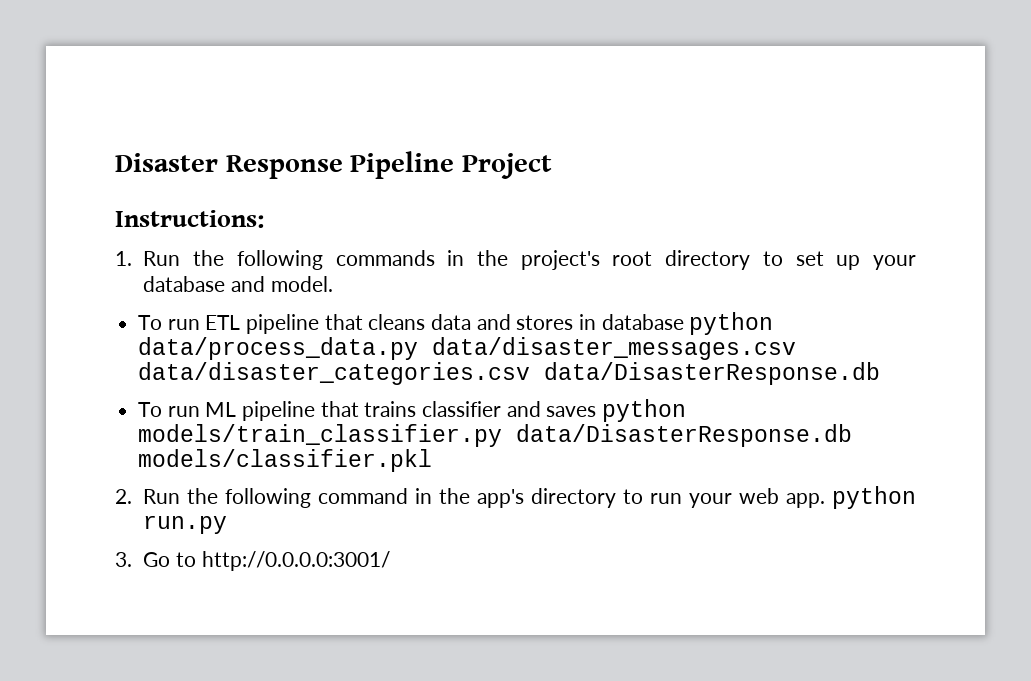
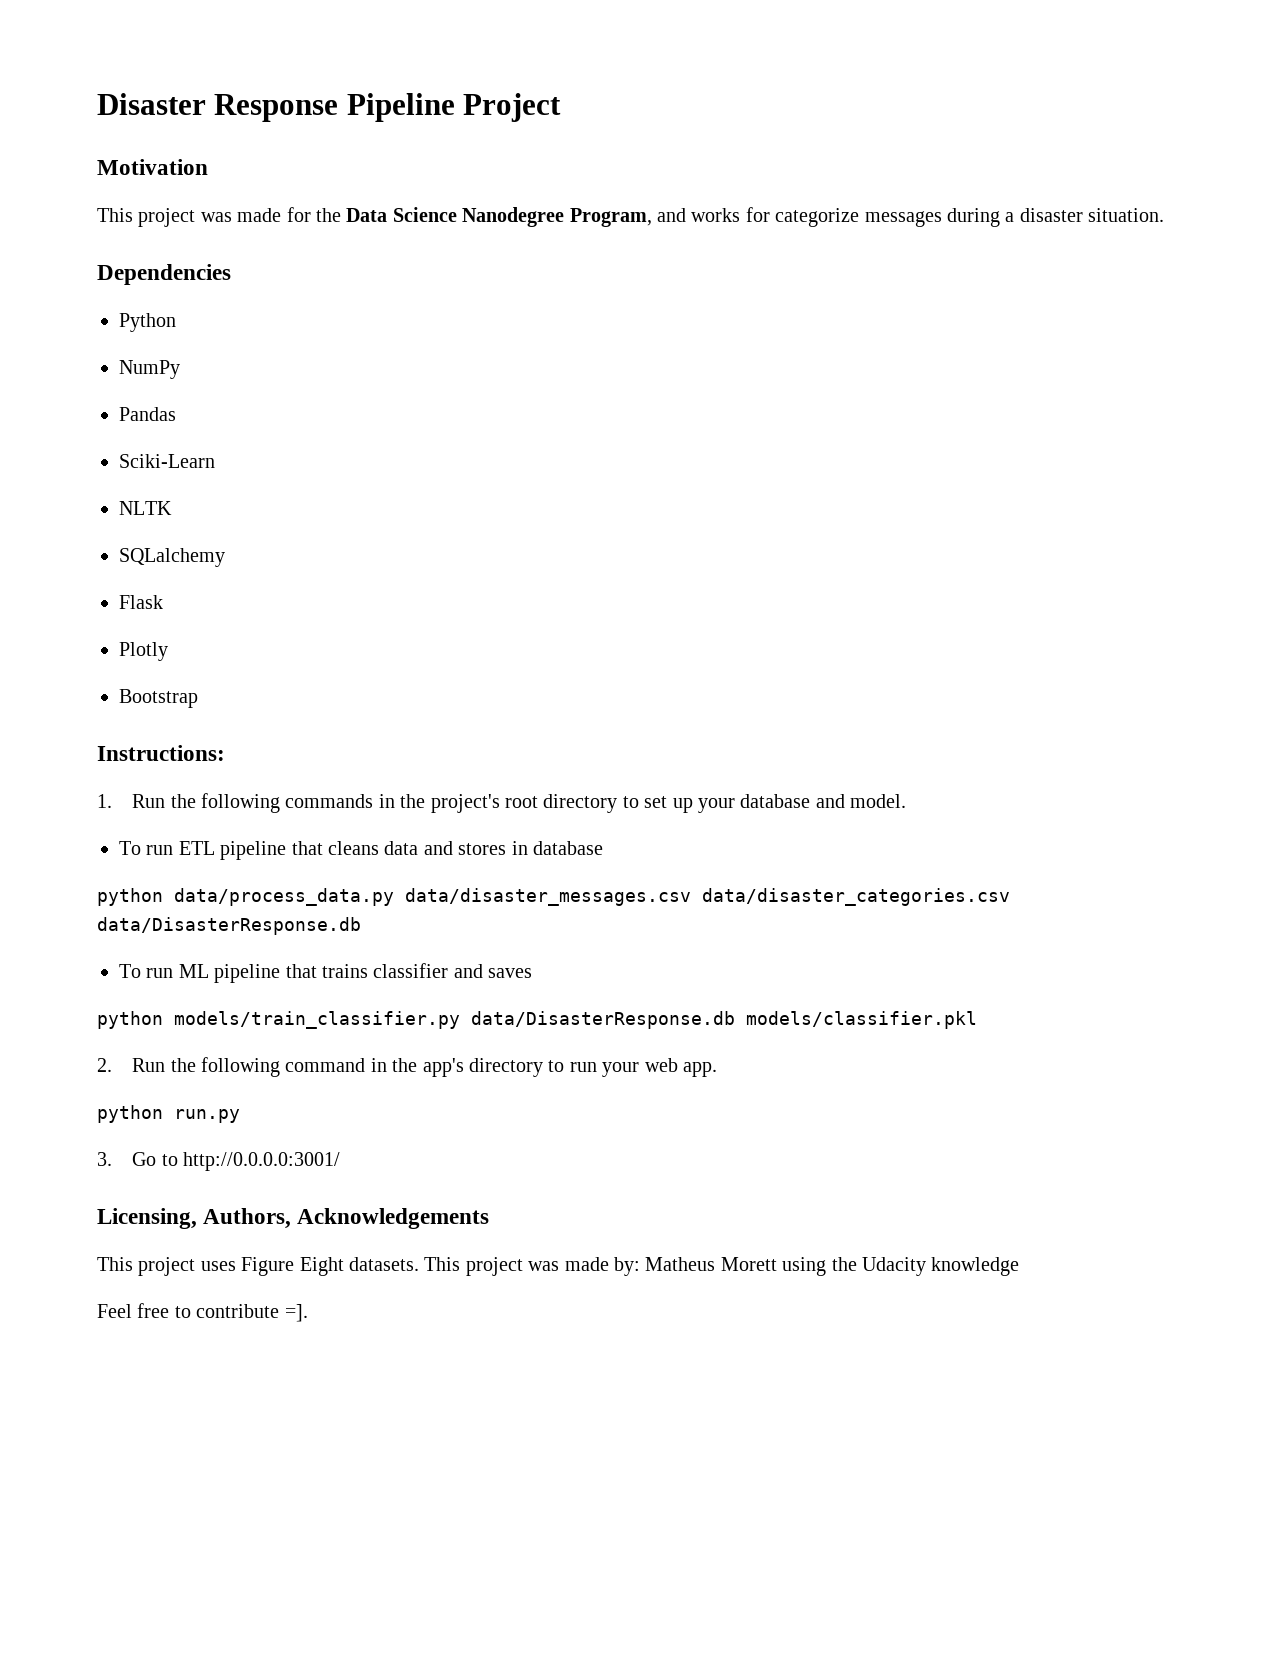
+ Motivation
+ This project was made for the Data Science Nanodegree Program, and works for categorize messages during a disaster situation.
+ Dependencies
+ Python
+ NumPy
+ Pandas
+ Sciki-Learn
+ NLTK
+ SQLalchemy
+ Flask
+ Plotly
+ Bootstrap
- To run ETL pipeline that cleans data and stores in database python data/process_data.py data/disaster_messages.csv data/disaster_categories.csv data/DisasterResponse.db
+ To run ETL pipeline that cleans data and stores in database
+ python data/process_data.py data/disaster_messages.csv data/disaster_categories.csv data/DisasterResponse.db
- To run ML pipeline that trains classifier and saves python models/train_classifier.py data/DisasterResponse.db models/classifier.pkl
+ To run ML pipeline that trains classifier and saves
+ python models/train_classifier.py data/DisasterResponse.db models/classifier.pkl
- 2. Run the following command in the app's directory to run your web app. python run.py
+ 2. Run the following command in the app's directory to run your web app.
+ python run.py
+ Licensing, Authors, Acknowledgements
+ This project uses Figure Eight datasets. This project was made by: Matheus Morett using the Udacity knowledge
+ Feel free to contribute =].

